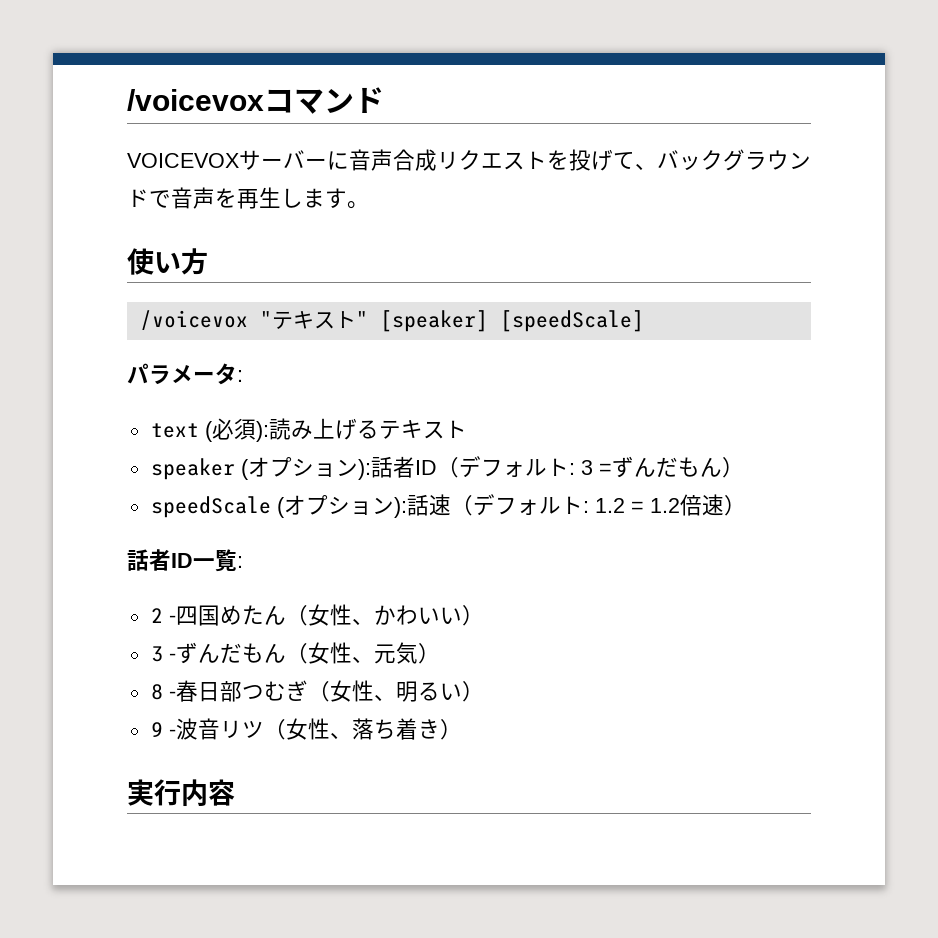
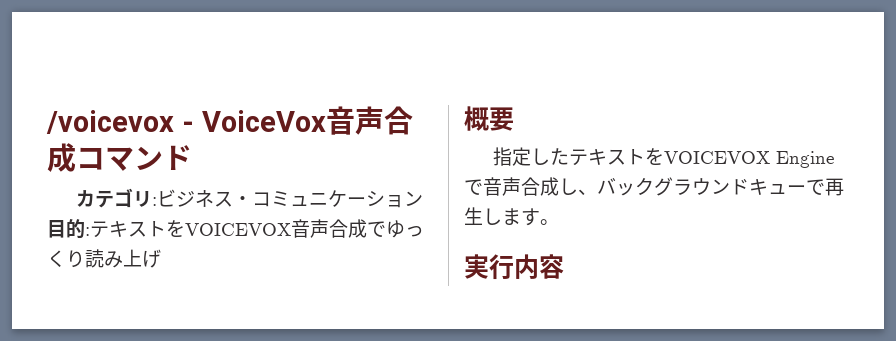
- /voicevoxコマンド
- VOICEVOXサーバーに音声合成リクエストを投げて、バックグラウンドで音声を再生します。
+ /voicevox - VoiceVox音声合成コマンド
+ カテゴリ:ビジネス・コミュニケーション目的:テキストをVOICEVOX音声合成でゆっくり読み上げ
+ 概要
+ 指定したテキストをVOICEVOX Engineで音声合成し、バックグラウンドキューで再生します。
- 使い方
- /voicevox "テキスト" [speaker] [speedScale]
- パラメータ:
- text (必須):読み上げるテキスト
- speaker (オプション):話者ID（デフォルト: 3 =ずんだもん）
- speedScale (オプション):話速（デフォルト: 1.2 = 1.2倍速）
- 話者ID一覧:
- 2 -四国めたん（女性、かわいい）
- 3 -ずんだもん（女性、元気）
- 8 -春日部つむぎ（女性、明るい）
- 9 -波音リツ（女性、落ち着き）

